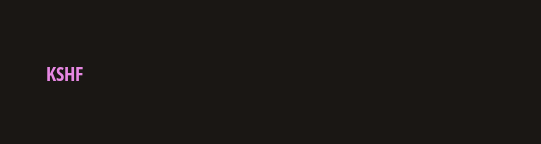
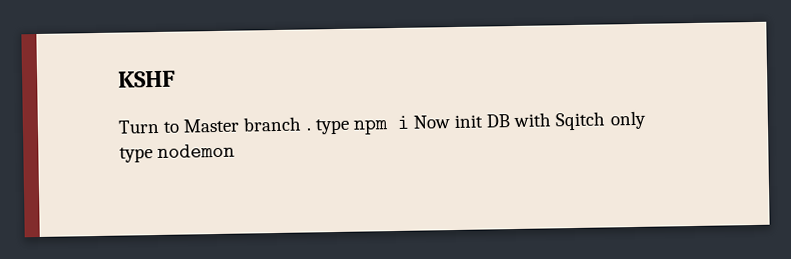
+ Turn to Master branch . type npm i Now init DB with Sqitch only type nodemon

